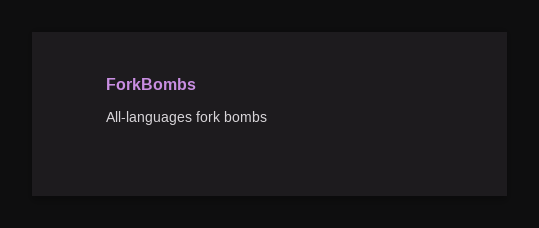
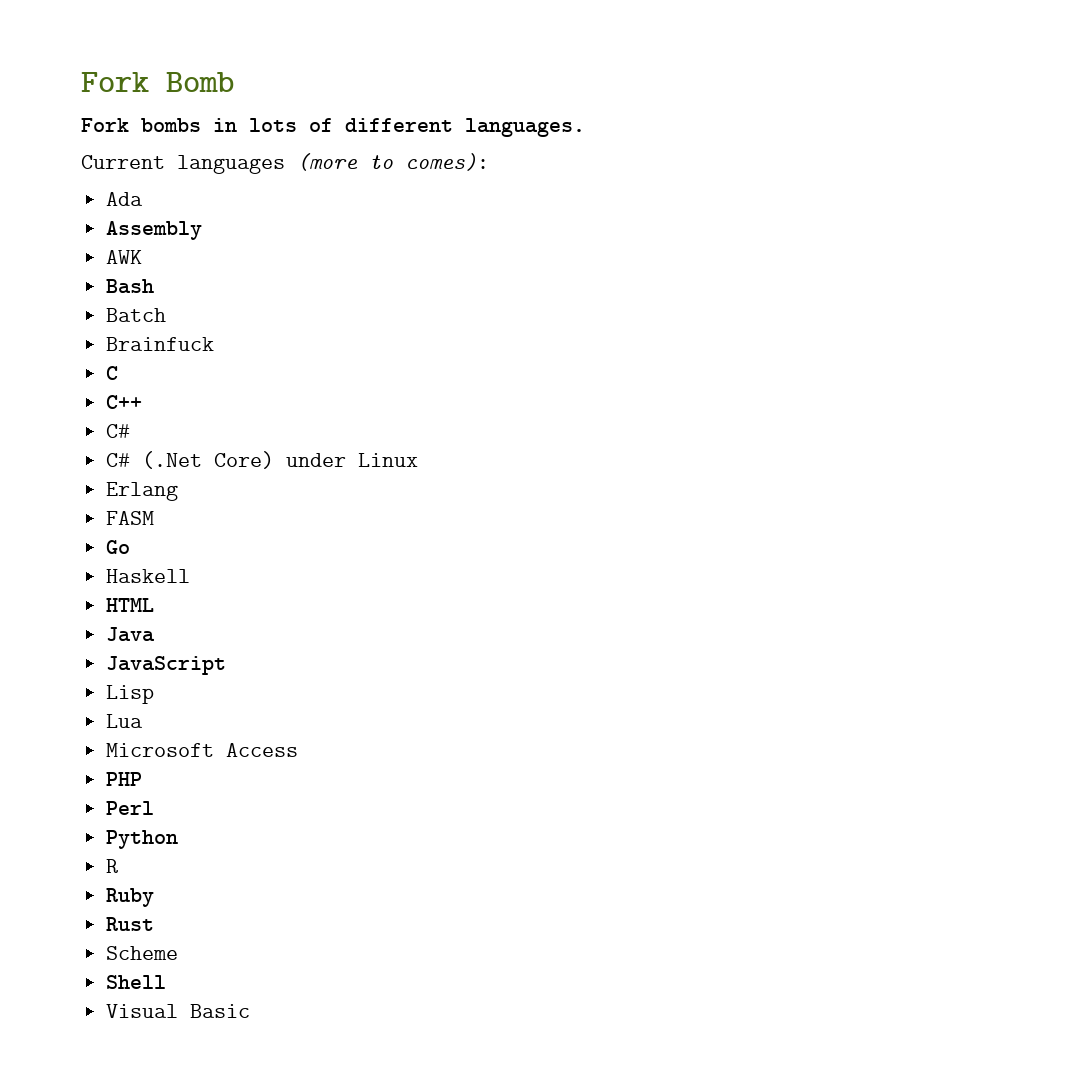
- ForkBombs
- All-languages fork bombs
+ Fork Bomb
+ Fork bombs in lots of different languages.
+ Current languages (more to comes):
+ Ada
+ Assembly
+ AWK
+ Bash
+ Batch
+ Brainfuck
+ C
+ C++
+ C#
+ C# (.Net Core) under Linux
+ Erlang
+ FASM
+ Go
+ Haskell
+ HTML
+ Java
+ JavaScript
+ Lisp
+ Lua
+ Microsoft Access
+ PHP
+ Perl
+ Python
+ R
+ Ruby
+ Rust
+ Scheme
+ Shell
+ Visual Basic

